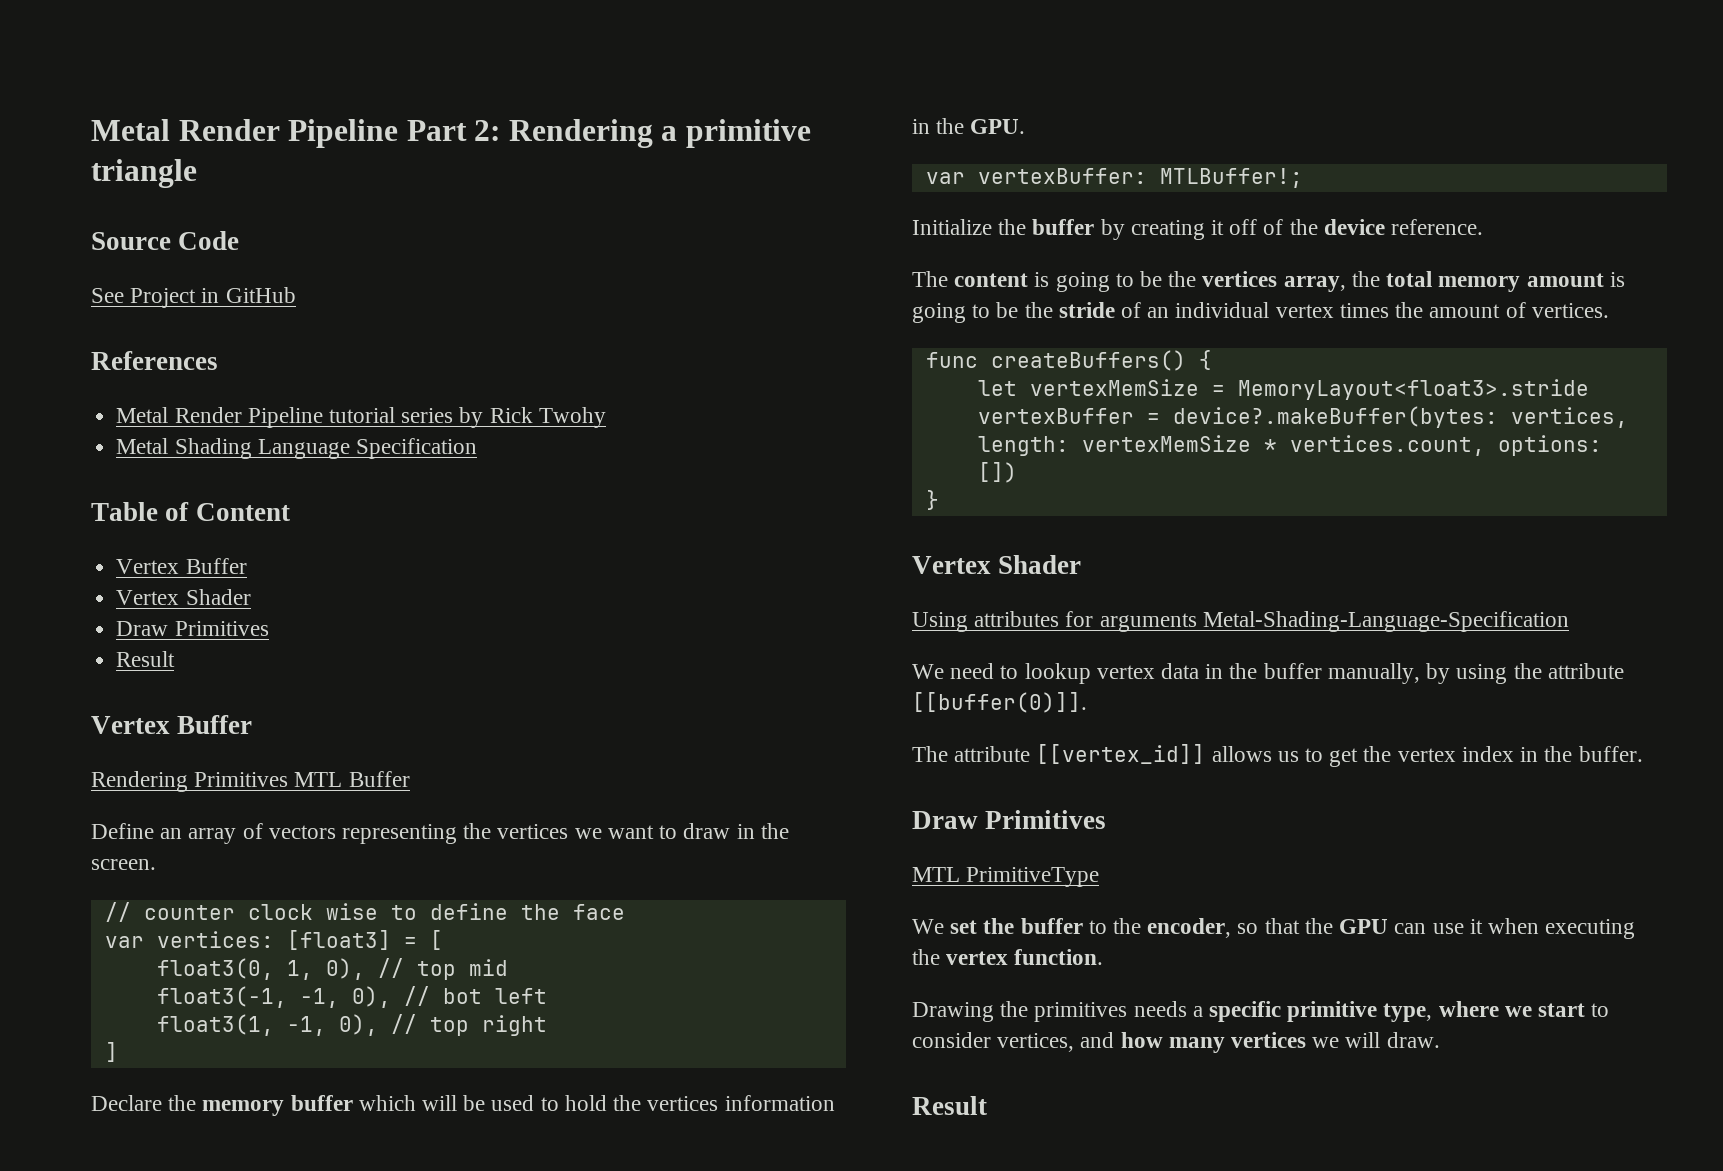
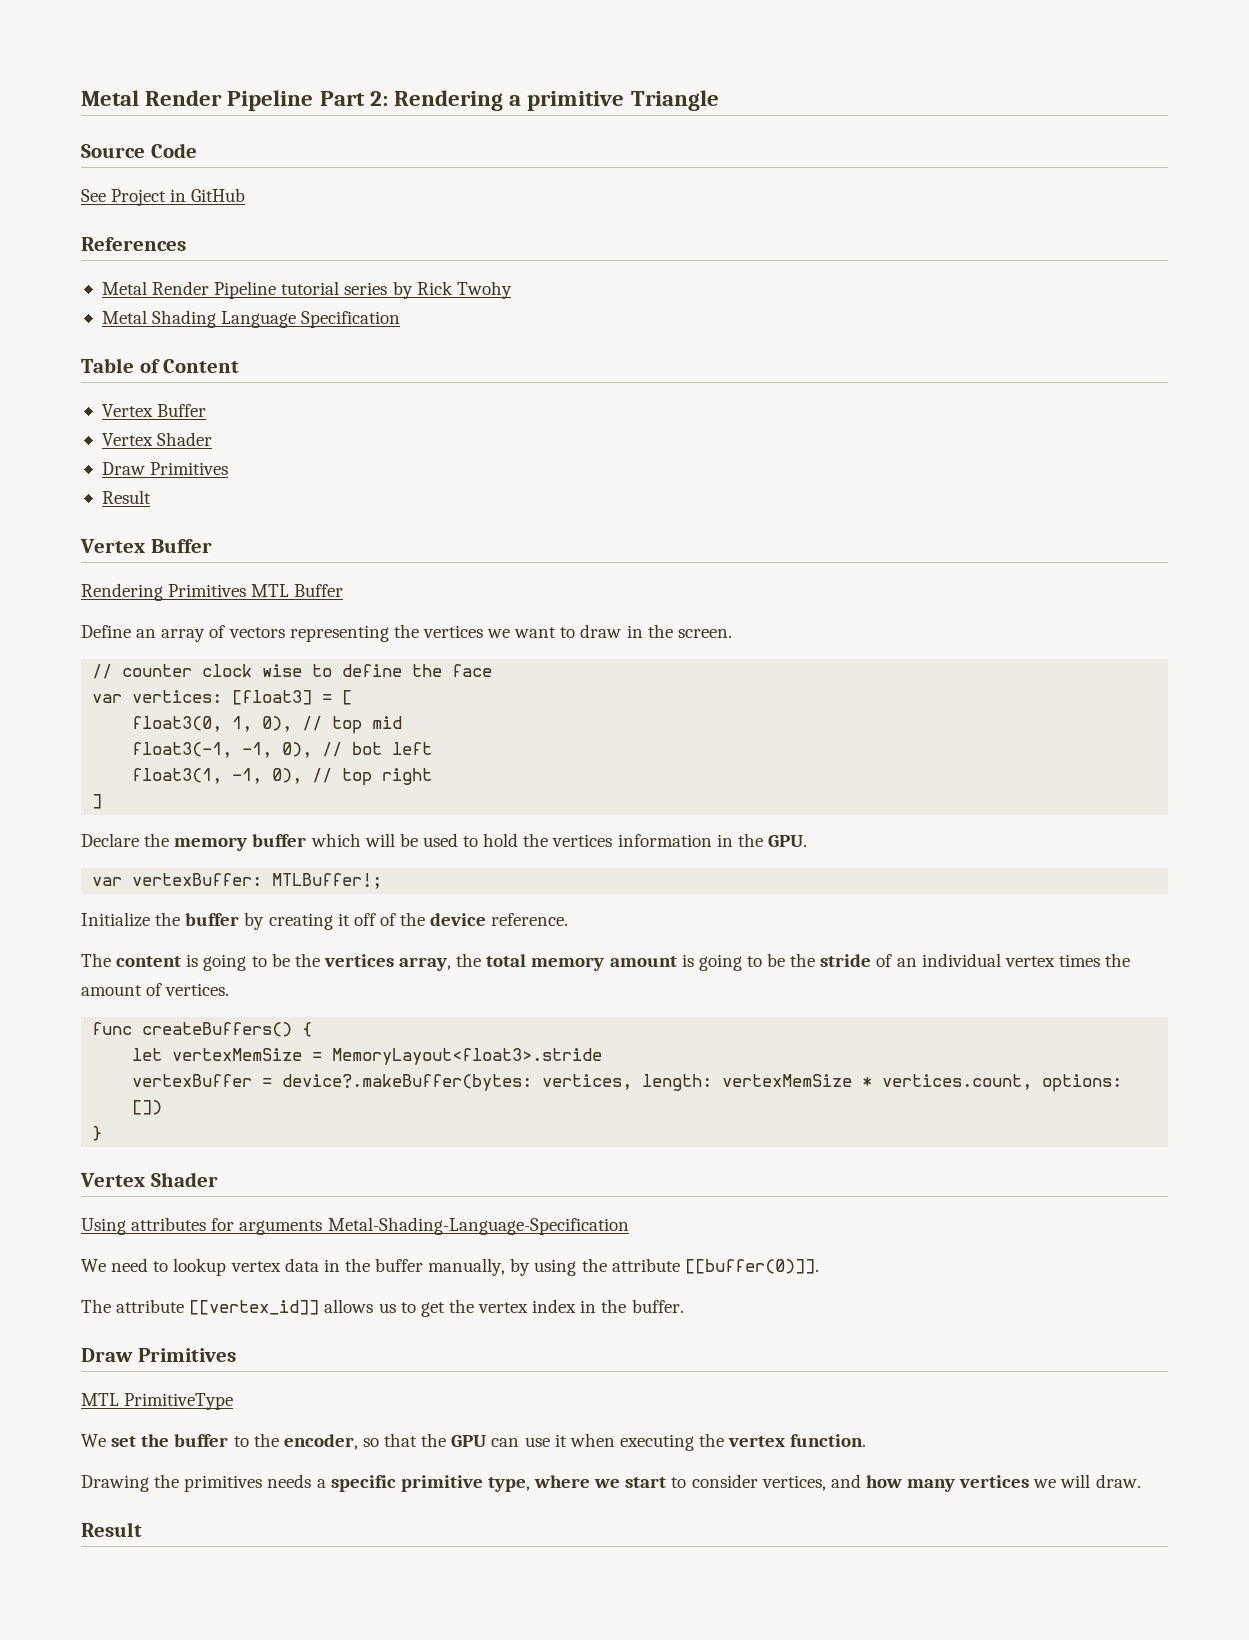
- Metal Render Pipeline Part 2: Rendering a primitive triangle
+ Metal Render Pipeline Part 2: Rendering a primitive Triangle

